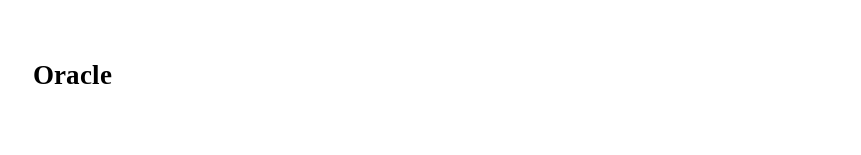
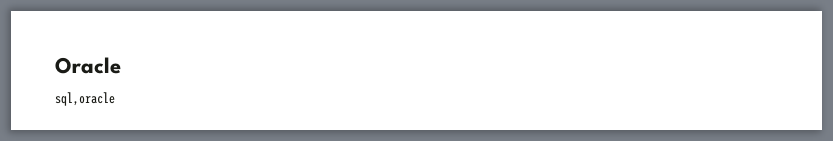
+ sql,oracle

